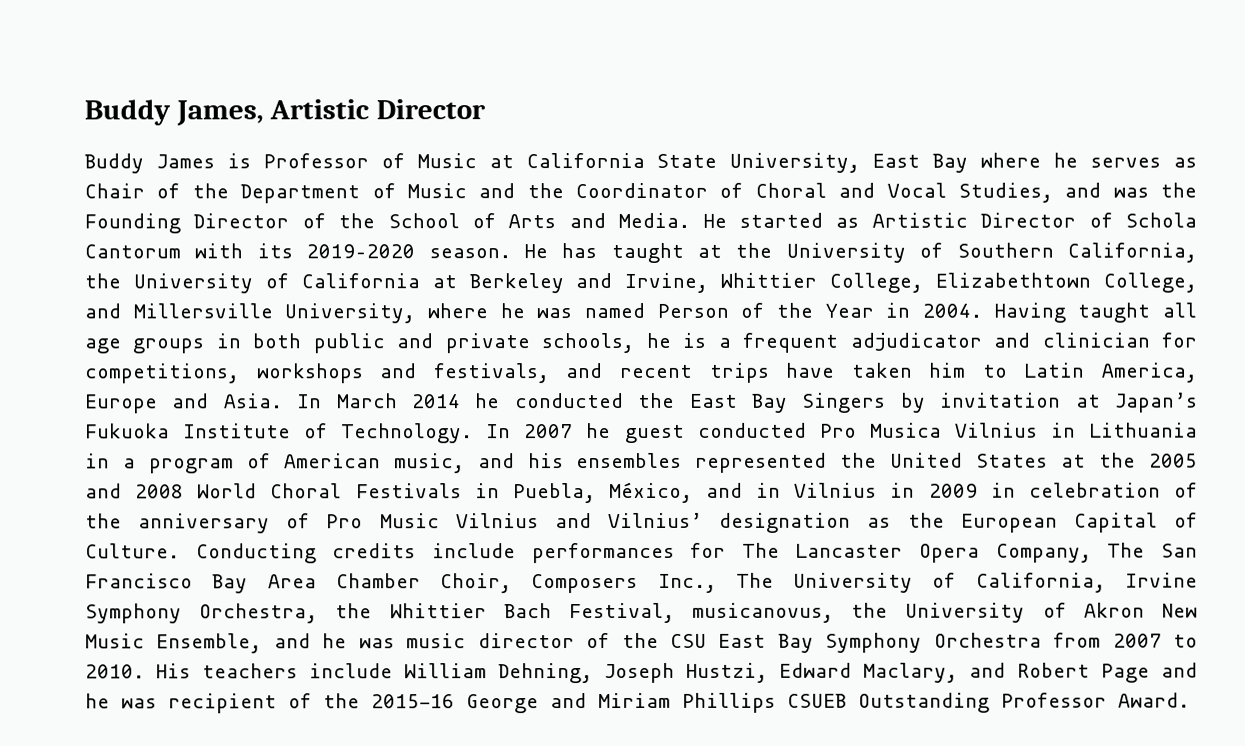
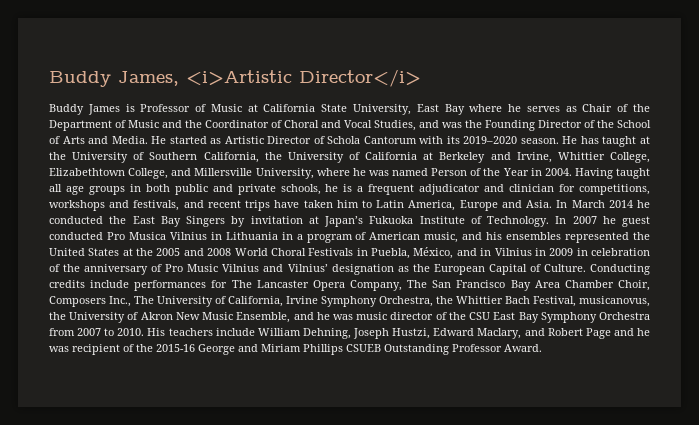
- Buddy James, Artistic Director
+ Buddy James, <i>Artistic Director</i>

